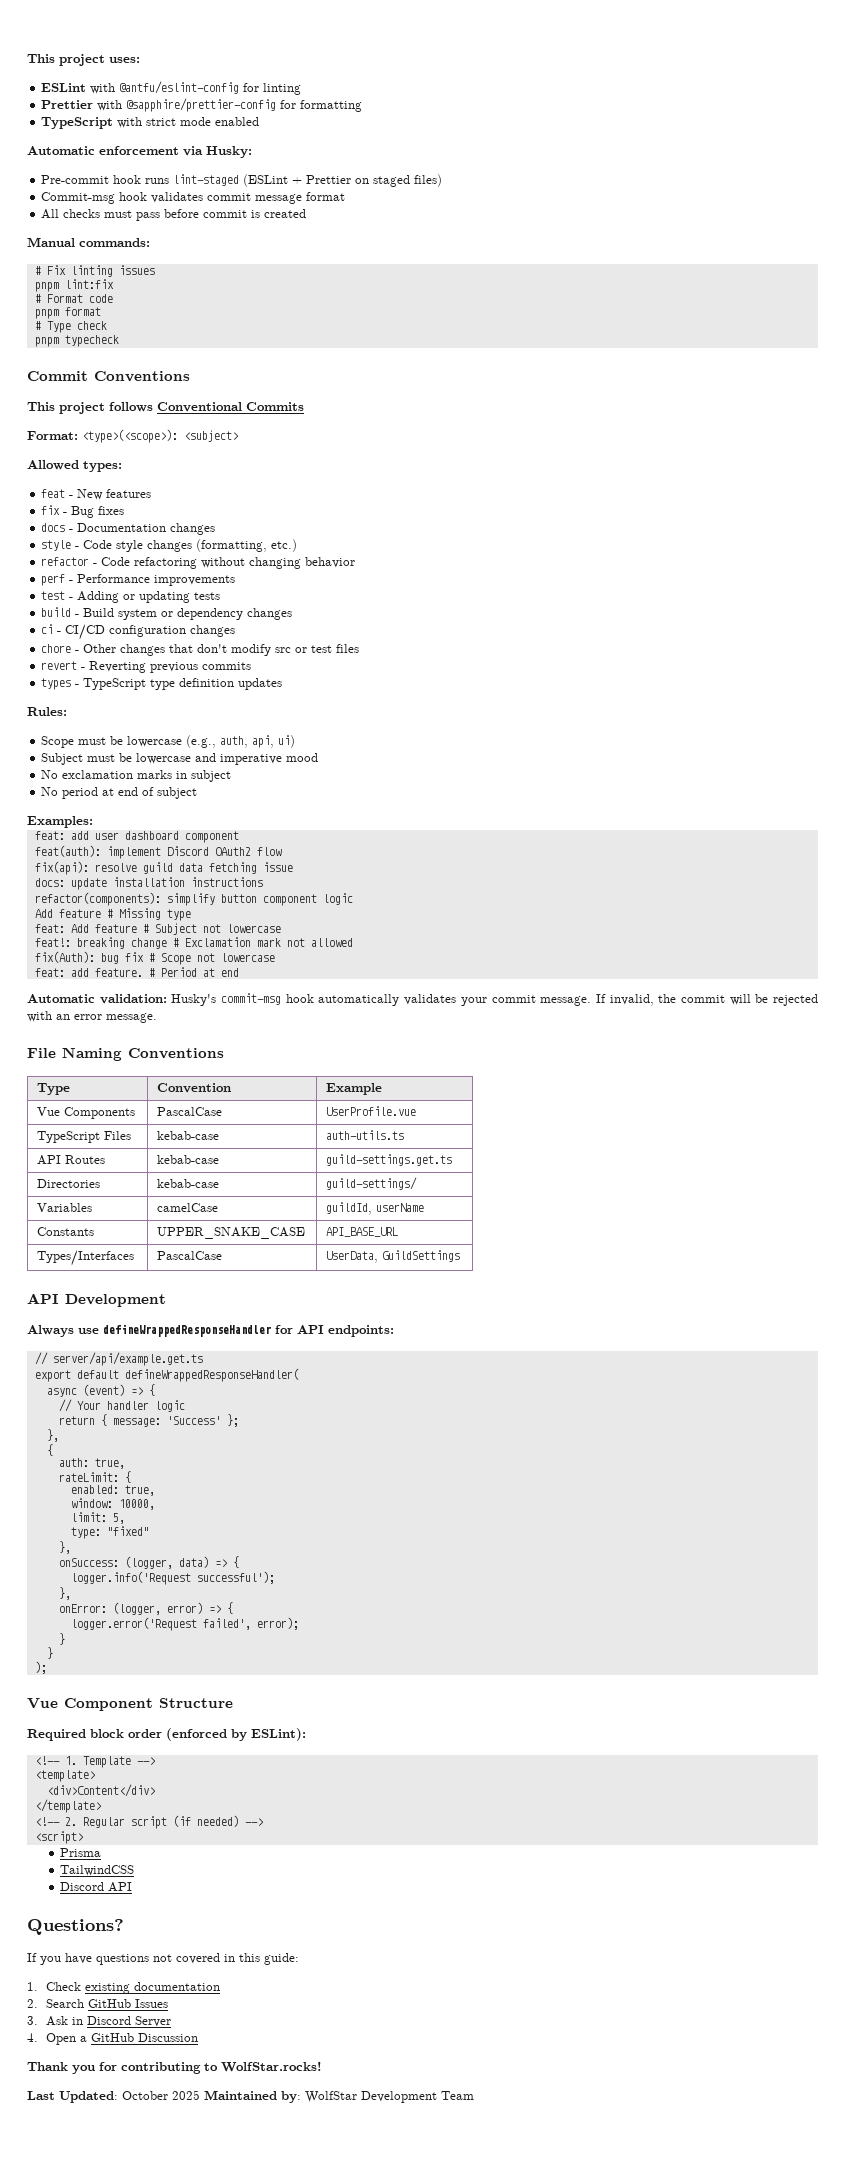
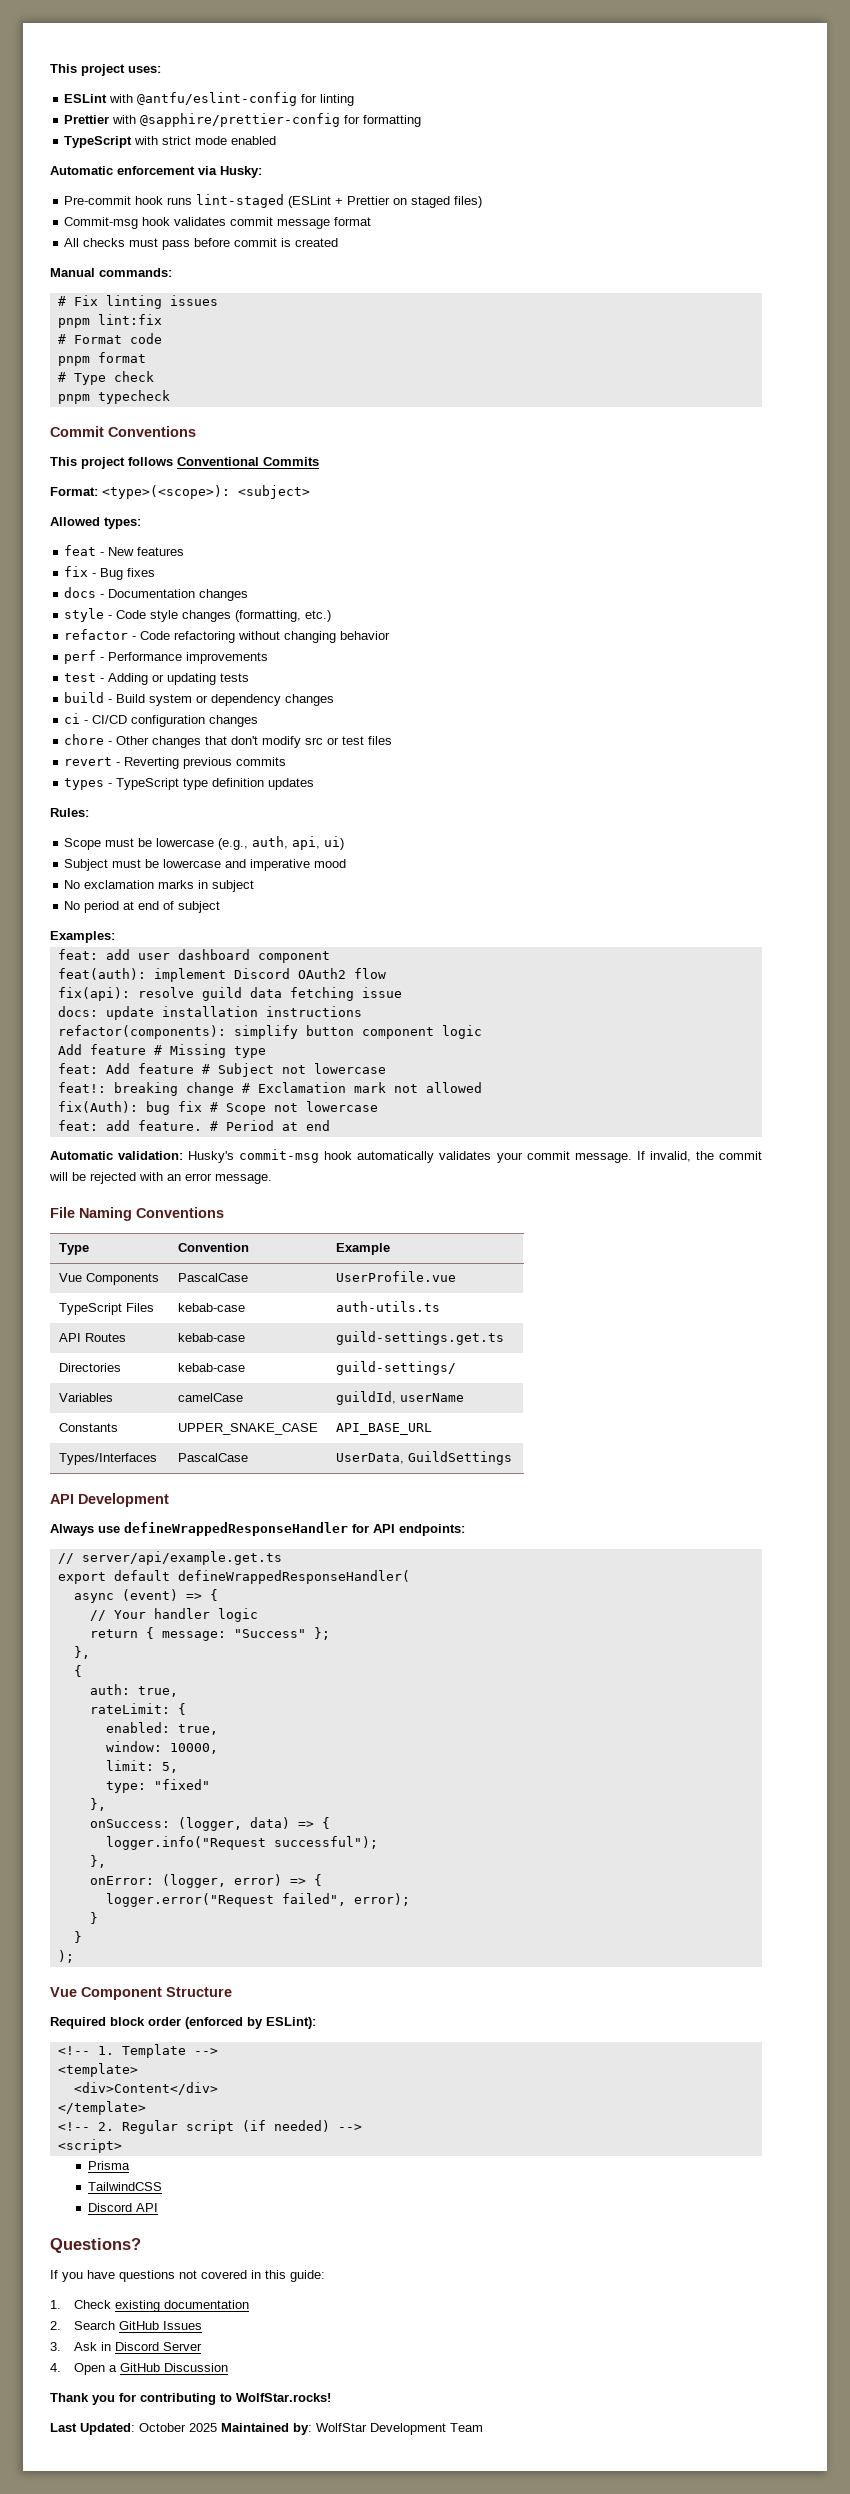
- return { message: 'Success' };
+ return { message: "Success" };
- logger.info('Request successful');
+ logger.info("Request successful");
- logger.error('Request failed', error);
+ logger.error("Request failed", error);

